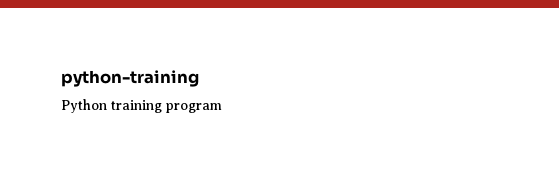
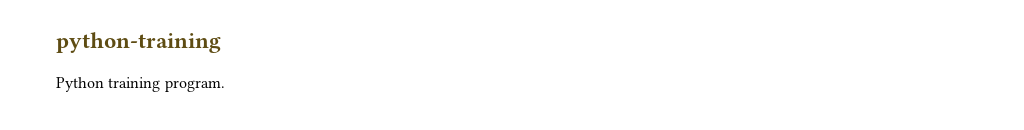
- Python training program
+ Python training program.

